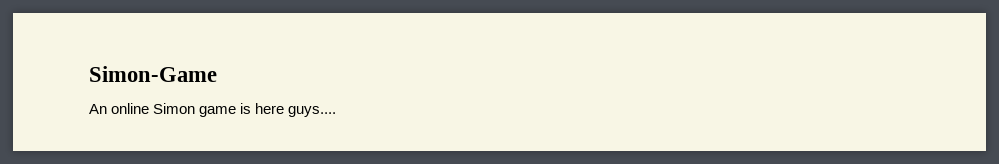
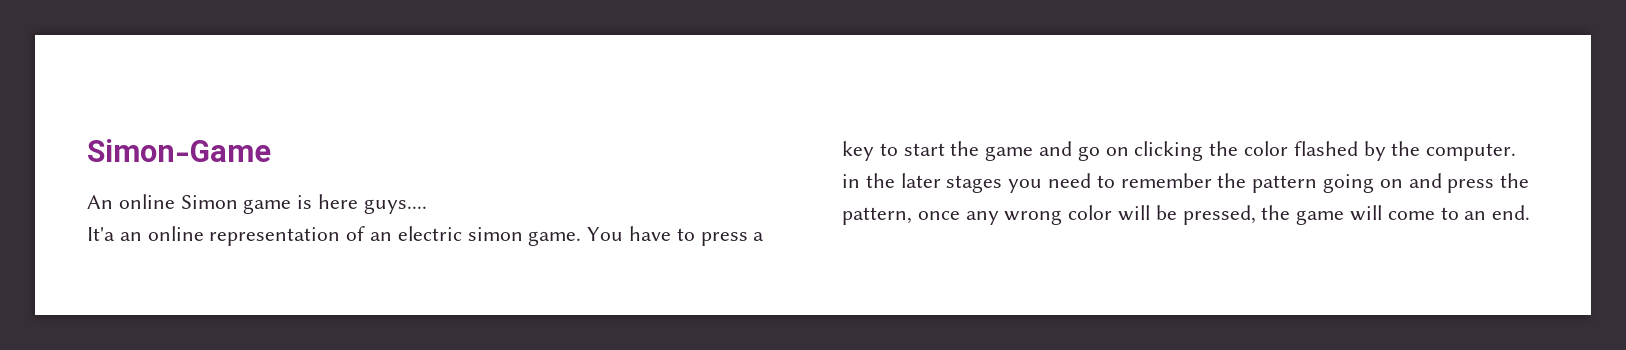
+ It'a an online representation of an electric simon game. You have to press a key to start the game and go on clicking the color flashed by the computer. in the later stages you need to remember the pattern going on and press the pattern, once any wrong color will be pressed, the game will come to an end.

